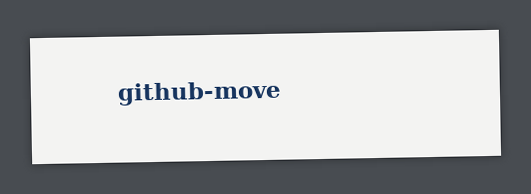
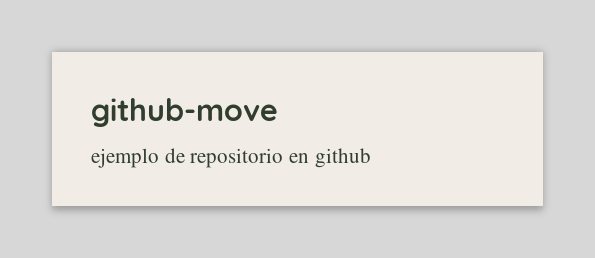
+ ejemplo de repositorio en github

